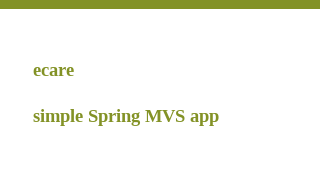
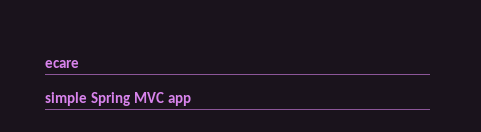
- simple Spring MVS app
+ simple Spring MVC app

